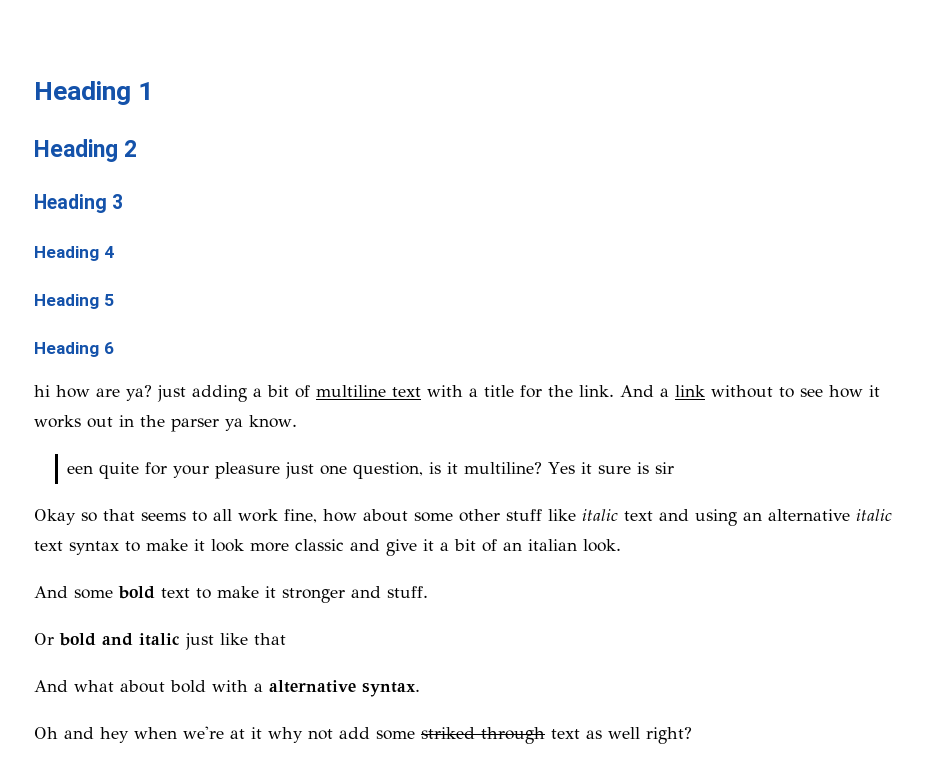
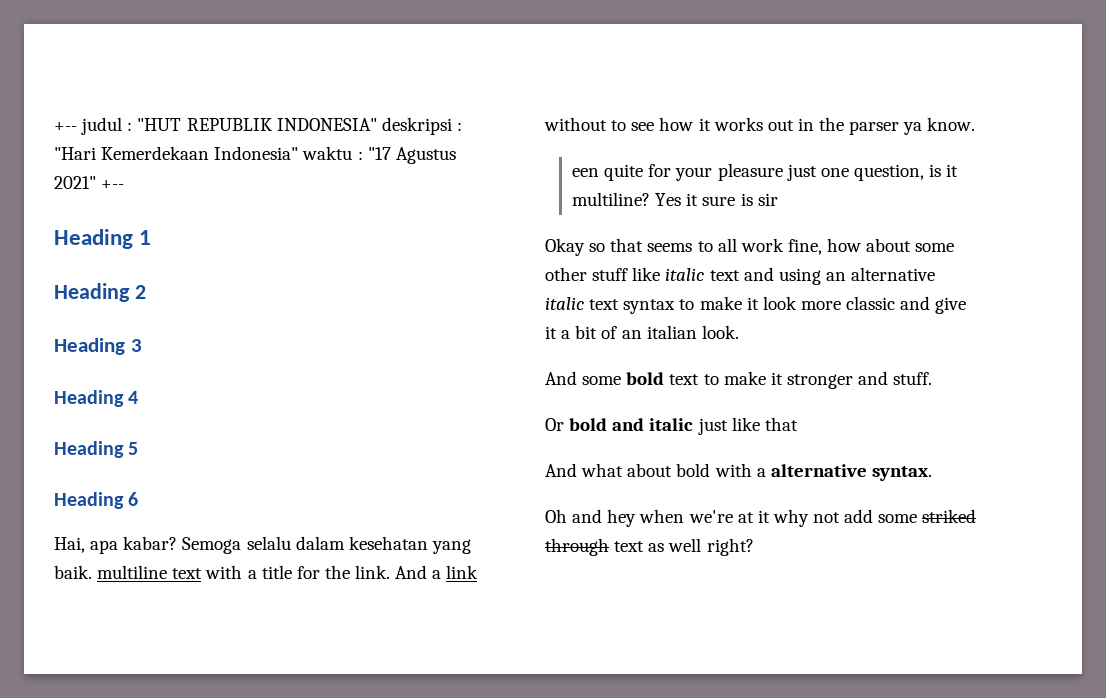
+ +-- judul : "HUT REPUBLIK INDONESIA" deskripsi : "Hari Kemerdekaan Indonesia" waktu : "17 Agustus 2021" +--
- hi how are ya? just adding a bit of multiline text with a title for the link.
+ Hai, apa kabar? Semoga selalu dalam kesehatan yang baik. multiline text with a title for the link.

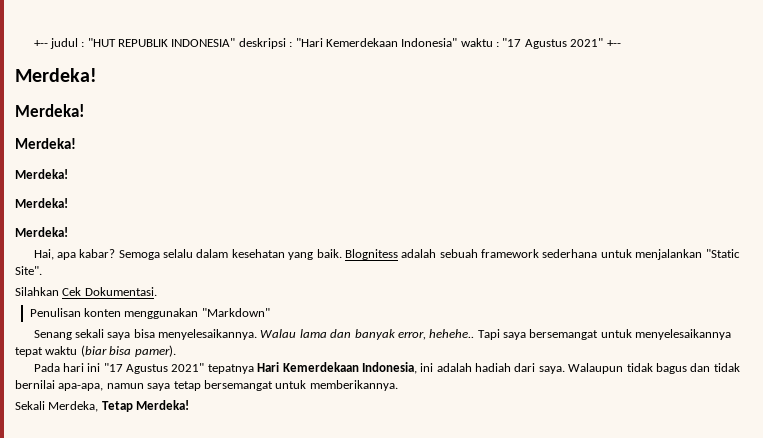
  +-- judul : "HUT REPUBLIK INDONESIA" deskripsi : "Hari Kemerdekaan Indonesia" waktu : "17 Agustus 2021" +--
- Heading 1
- Heading 2
- Heading 3
- Heading 4
- Heading 5
- Heading 6
+ Merdeka!
+ Merdeka!
+ Merdeka!
+ Merdeka!
+ Merdeka!
+ Merdeka!
- Semoga selalu dalam kesehatan yang baik. multiline text with a title for the link. And a link without to see how it works out in the parser ya know.
- een quite for your pleasure just one question, is it multiline? Yes it sure is sir
- Okay so that seems to all work fine, how about some other stuff like italic text and using an alternative italic text syntax to make it look more classic and give it a bit of an italian look.
- And some bold text to make it stronger and stuff.
- Or bold and italic just like that
- And what about bold with a alternative syntax.
- Oh and hey when we're at it why not add some striked through text as well right?
+ Semoga selalu dalam kesehatan yang baik. Blognitess adalah sebuah framework sederhana untuk menjalankan "Static Site".
+ Silahkan Cek Dokumentasi.
+ Penulisan konten menggunakan "Markdown"
+ Senang sekali saya bisa menyelesaikannya. Walau lama dan banyak error, hehehe.. Tapi saya bersemangat untuk menyelesaikannya tepat waktu (biar bisa pamer).
+ Pada hari ini "17 Agustus 2021" tepatnya Hari Kemerdekaan Indonesia, ini adalah hadiah dari saya. Walaupun tidak bagus dan tidak bernilai apa-apa, namun saya tetap bersemangat untuk memberikannya.
+ Sekali Merdeka, Tetap Merdeka!

